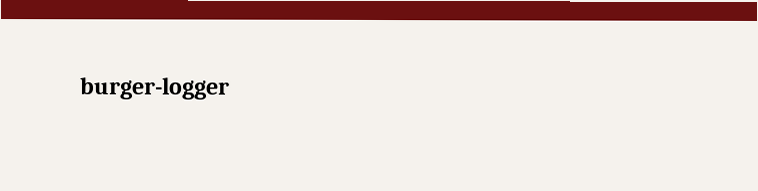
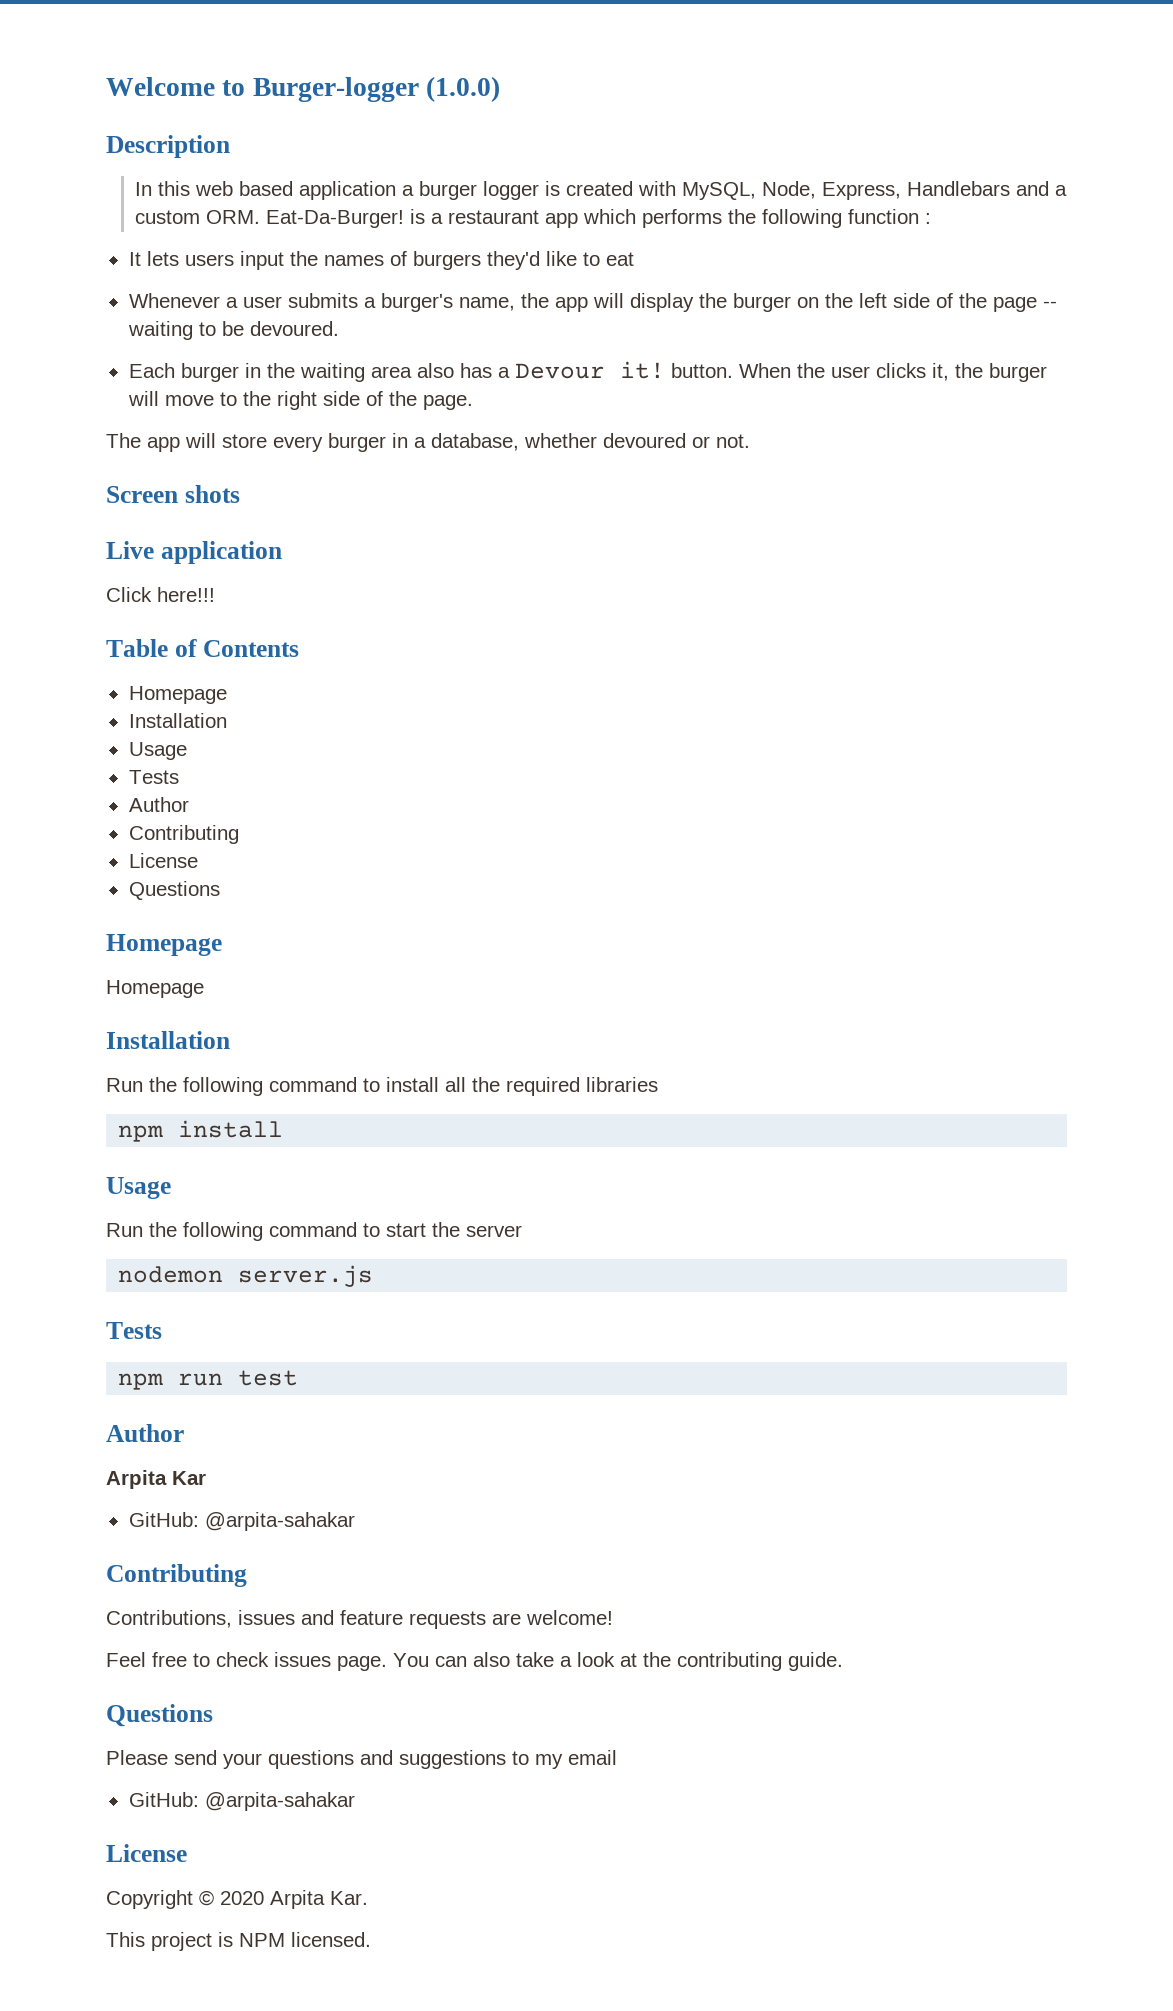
- burger-logger
+ Welcome to Burger-logger (1.0.0)
+ Description
+ In this web based application a burger logger is created with MySQL, Node, Express, Handlebars and a custom ORM. Eat-Da-Burger! is a restaurant app which performs the following function :
+ It lets users input the names of burgers they'd like to eat
+ Whenever a user submits a burger's name, the app will display the burger on the left side of the page -- waiting to be devoured.
+ Each burger in the waiting area also has a Devour it! button. When the user clicks it, the burger will move to the right side of the page.
+ The app will store every burger in a database, whether devoured or not.
+ Screen shots
+ Live application
+ Click here!!!
+ Table of Contents
+ Homepage
+ Installation
+ Usage
+ Tests
+ Author
+ Contributing
+ License
+ Questions
+ Homepage
+ Homepage
+ Installation
+ Run the following command to install all the required libraries
+ npm install
+ Usage
+ Run the following command to start the server
+ nodemon server.js
+ Tests
+ npm run test
+ Author
+ Arpita Kar
+ GitHub: @arpita-sahakar
+ Contributing
+ Contributions, issues and feature requests are welcome!
+ Feel free to check issues page. You can also take a look at the contributing guide.
+ Questions
+ Please send your questions and suggestions to my email
+ GitHub: @arpita-sahakar
+ License
+ Copyright © 2020 Arpita Kar.
+ This project is NPM licensed.

